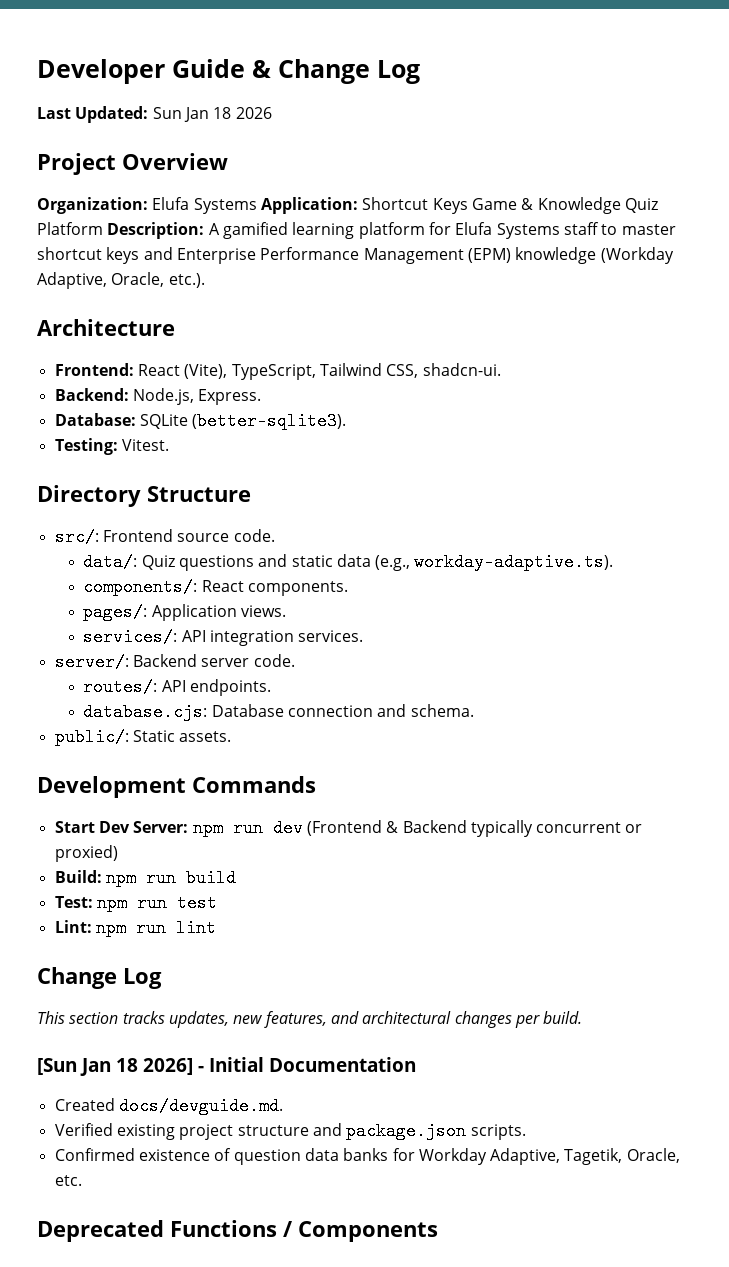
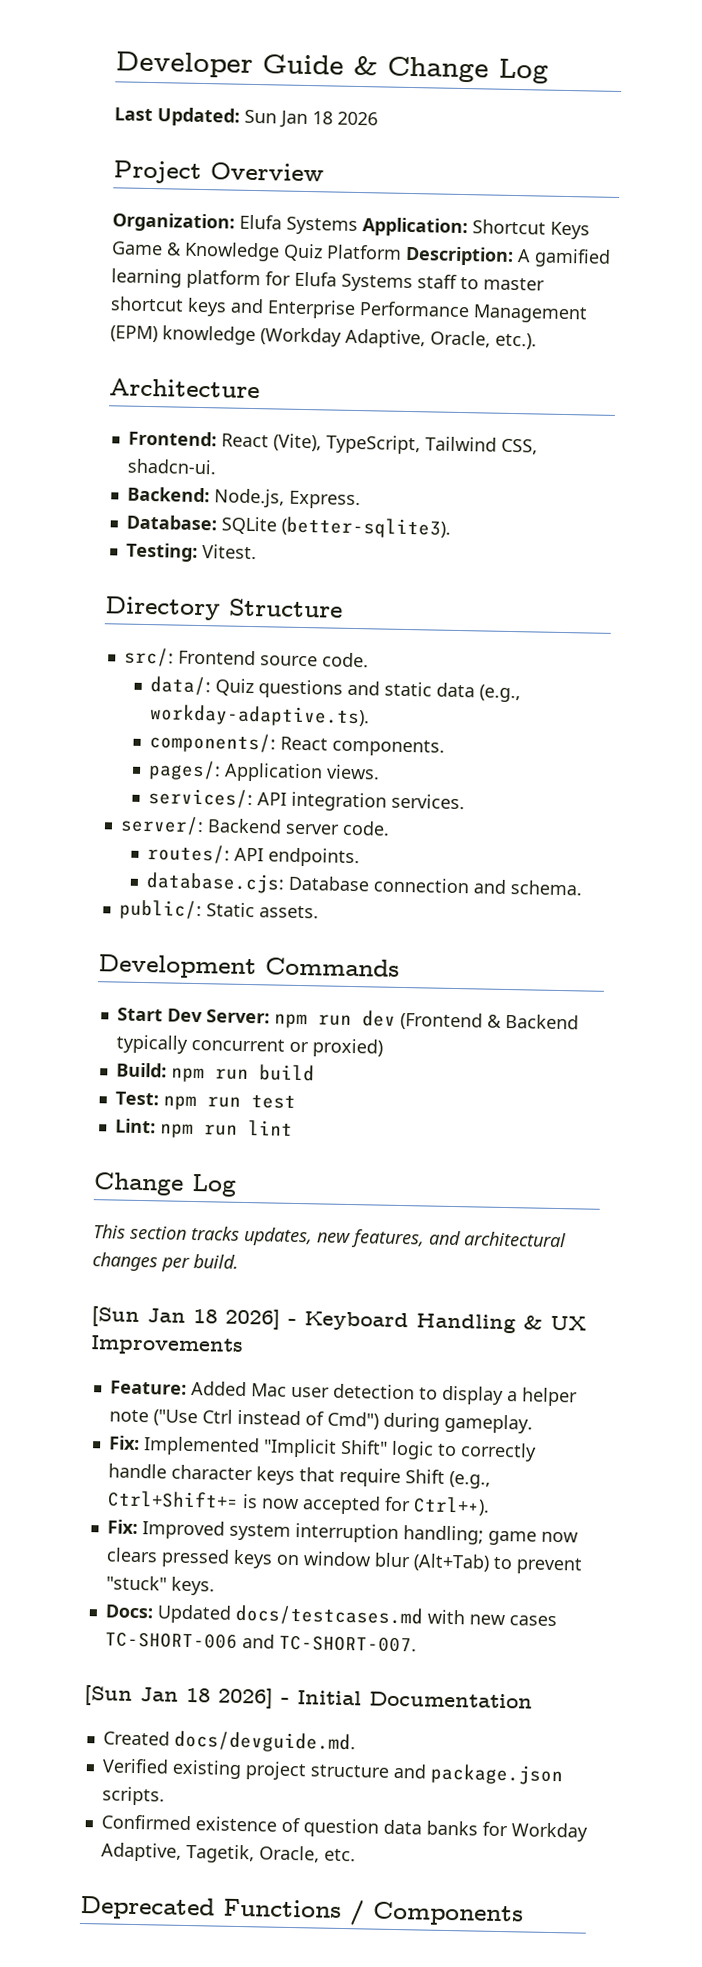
+ [Sun Jan 18 2026] - Keyboard Handling & UX Improvements
+ Feature: Added Mac user detection to display a helper note ("Use Ctrl instead of Cmd") during gameplay.
+ Fix: Implemented "Implicit Shift" logic to correctly handle character keys that require Shift (e.g., Ctrl+Shift+= is now accepted for Ctrl++).
+ Fix: Improved system interruption handling; game now clears pressed keys on window blur (Alt+Tab) to prevent "stuck" keys.
+ Docs: Updated docs/testcases.md with new cases TC-SHORT-006 and TC-SHORT-007.

